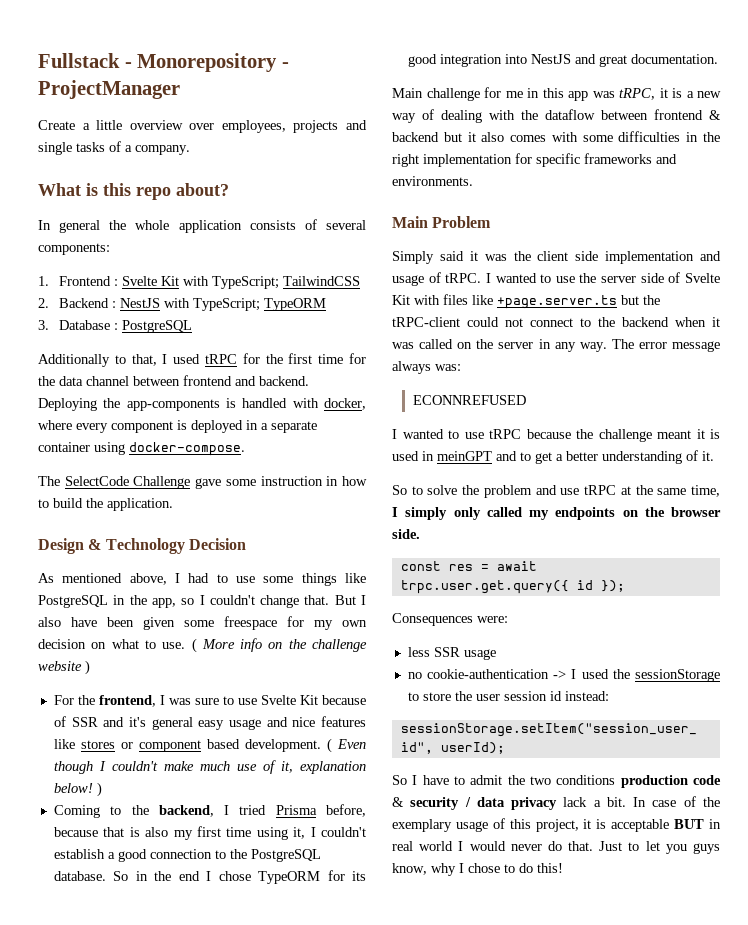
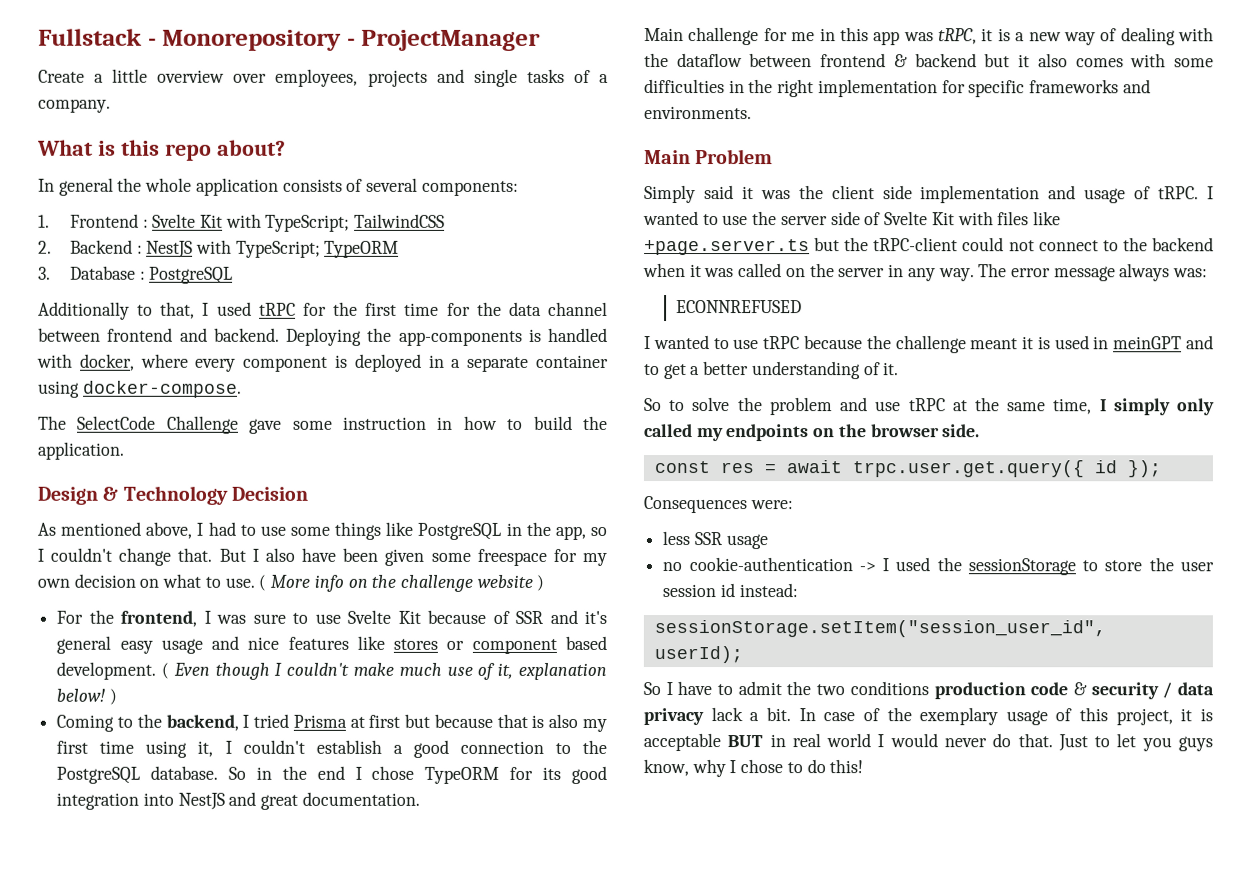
- Coming to the backend, I tried Prisma before, because that is also my first time using it, I couldn't establish a good connection to the PostgreSQL database.
+ Coming to the backend, I tried Prisma at first but because that is also my first time using it, I couldn't establish a good connection to the PostgreSQL database.

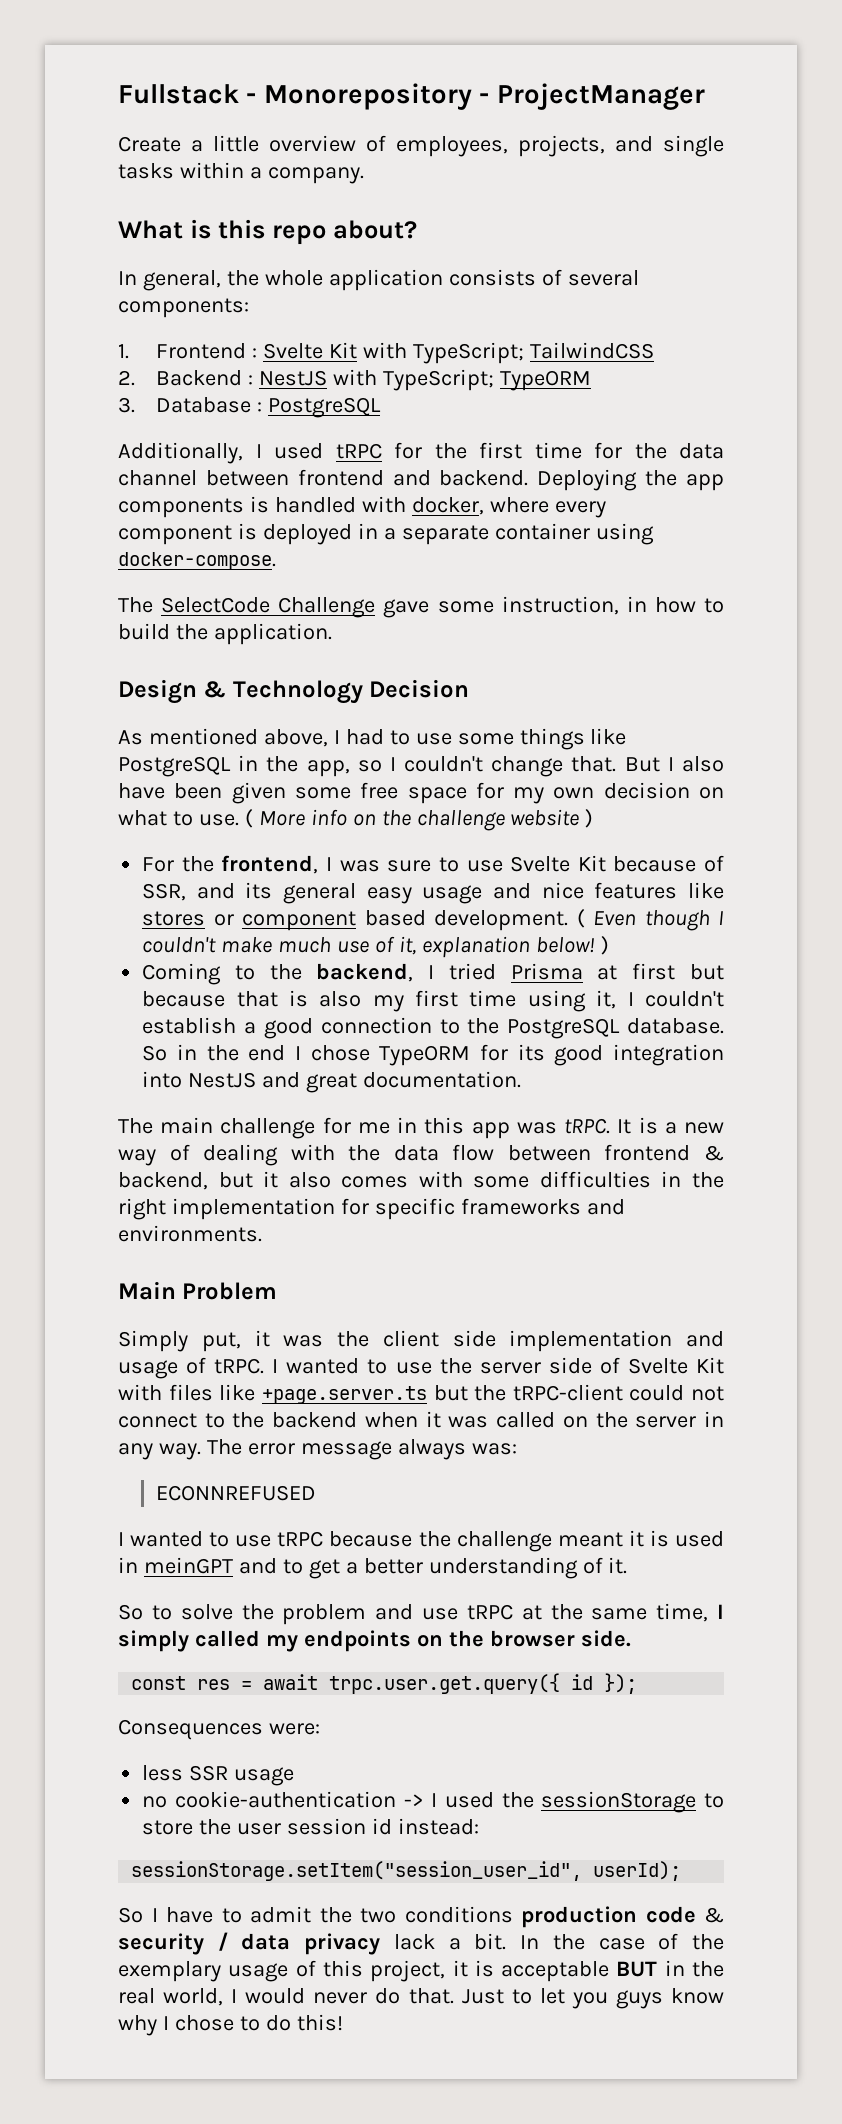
- Create a little overview over employees, projects and single tasks of a company.
+ Create a little overview of employees, projects, and single tasks within a company.
- In general the whole application consists of several components:
+ In general, the whole application consists of several components:
- Additionally to that, I used tRPC for the first time for the data channel between frontend and backend.
+ Additionally, I used tRPC for the first time for the data channel between frontend and backend.
- Deploying the app-components is handled with docker, where every component is deployed in a separate container using docker-compose.
+ Deploying the app components is handled with docker, where every component is deployed in a separate container using docker-compose.
- The SelectCode Challenge gave some instruction in how to build the application.
+ The SelectCode Challenge gave some instruction, in how to build the application.
- But I also have been given some freespace for my own decision on what to use.
+ But I also have been given some free space for my own decision on what to use.
- For the frontend, I was sure to use Svelte Kit because of SSR and it's general easy usage and nice features like stores or component based development.
+ For the frontend, I was sure to use Svelte Kit because of SSR, and its general easy usage and nice features like stores or component based development.
- Main challenge for me in this app was tRPC, it is a new way of dealing with the dataflow between frontend & backend but it also comes with some difficulties in the right implementation for specific frameworks and environments.
+ The main challenge for me in this app was tRPC. It is a new way of dealing with the data flow between frontend & backend, but it also comes with some difficulties in the right implementation for specific frameworks and environments.
- Simply said it was the client side implementation and usage of tRPC.
+ Simply put, it was the client side implementation and usage of tRPC.
- So to solve the problem and use tRPC at the same time, I simply only called my endpoints on the browser side.
+ So to solve the problem and use tRPC at the same time, I simply called my endpoints on the browser side.
- In case of the exemplary usage of this project, it is acceptable BUT in real world I would never do that.
+ In the case of the exemplary usage of this project, it is acceptable BUT in the real world, I would never do that.
- Just to let you guys know, why I chose to do this!
+ Just to let you guys know why I chose to do this!

